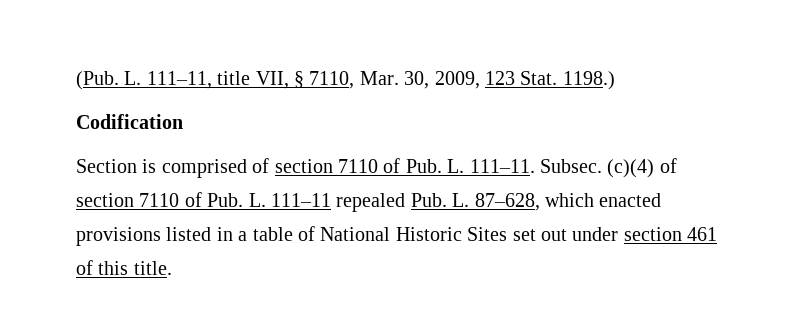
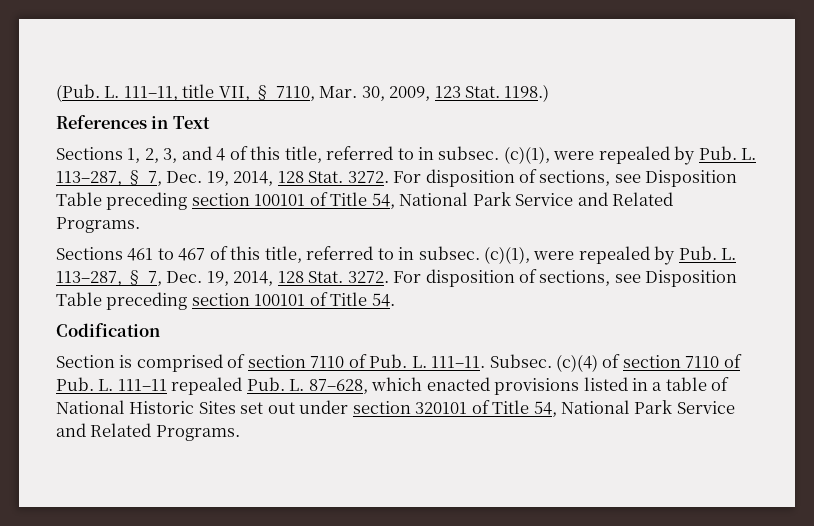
+ References in Text
+ Sections 1, 2, 3, and 4 of this title, referred to in subsec. (c)(1), were repealed by Pub. L. 113–287, § 7, Dec. 19, 2014, 128 Stat. 3272. For disposition of sections, see Disposition Table preceding section 100101 of Title 54, National Park Service and Related Programs.
+ Sections 461 to 467 of this title, referred to in subsec. (c)(1), were repealed by Pub. L. 113–287, § 7, Dec. 19, 2014, 128 Stat. 3272. For disposition of sections, see Disposition Table preceding section 100101 of Title 54.
- (c)(4) of section 7110 of Pub. L. 111–11 repealed Pub. L. 87–628, which enacted provisions listed in a table of National Historic Sites set out under section 461 of this title.
+ (c)(4) of section 7110 of Pub. L. 111–11 repealed Pub. L. 87–628, which enacted provisions listed in a table of National Historic Sites set out under section 320101 of Title 54, National Park Service and Related Programs.

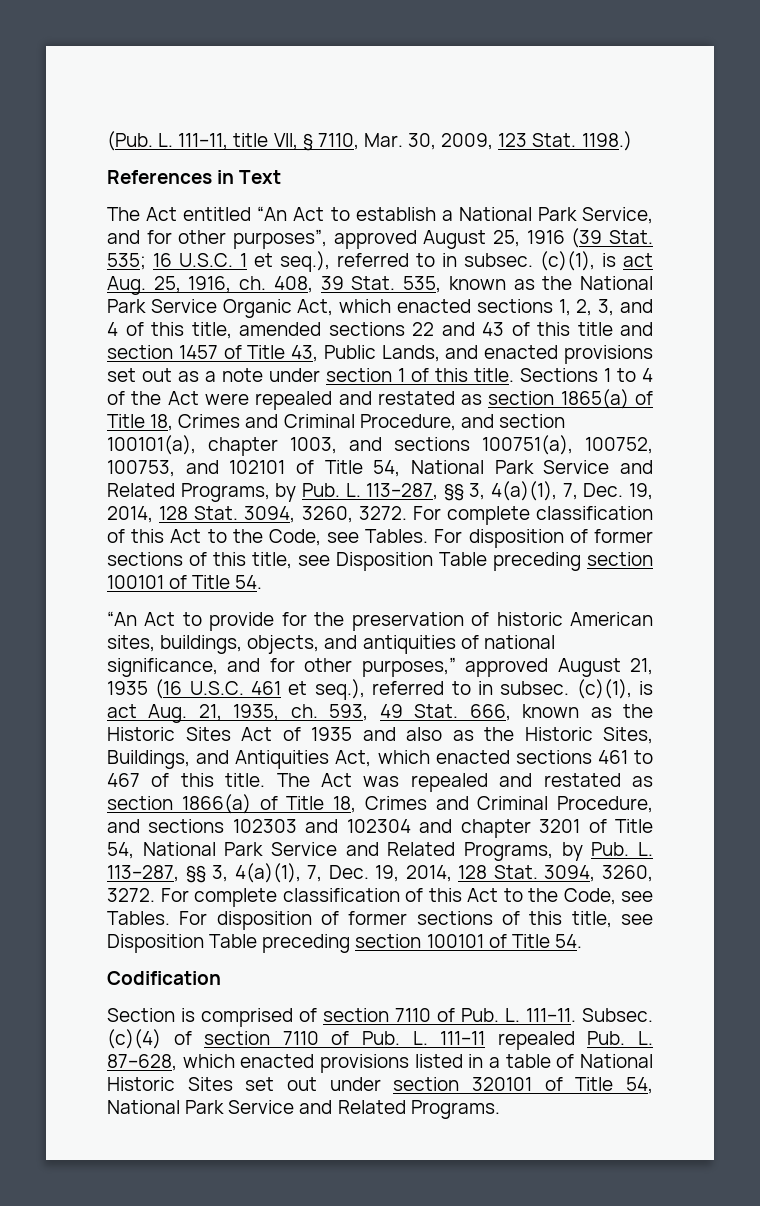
- Sections 1, 2, 3, and 4 of this title, referred to in subsec. (c)(1), were repealed by Pub. L. 113–287, § 7, Dec. 19, 2014, 128 Stat. 3272. For disposition of sections, see Disposition Table preceding section 100101 of Title 54, National Park Service and Related Programs.
- Sections 461 to 467 of this title, referred to in subsec. (c)(1), were repealed by Pub. L. 113–287, § 7, Dec. 19, 2014, 128 Stat. 3272. For disposition of sections, see Disposition Table preceding section 100101 of Title 54.
+ The Act entitled “An Act to establish a National Park Service, and for other purposes”, approved August 25, 1916 (39 Stat. 535; 16 U.S.C. 1 et seq.), referred to in subsec. (c)(1), is act Aug. 25, 1916, ch. 408, 39 Stat. 535, known as the National Park Service Organic Act, which enacted sections 1, 2, 3, and 4 of this title, amended sections 22 and 43 of this title and section 1457 of Title 43, Public Lands, and enacted provisions set out as a note under section 1 of this title. Sections 1 to 4 of the Act were repealed and restated as section 1865(a) of Title 18, Crimes and Criminal Procedure, and section 100101(a), chapter 1003, and sections 100751(a), 100752, 100753, and 102101 of Title 54, National Park Service and Related Programs, by Pub. L. 113–287, §§ 3, 4(a)(1), 7, Dec. 19, 2014, 128 Stat. 3094, 3260, 3272. For complete classification of this Act to the Code, see Tables. For disposition of former sections of this title, see Disposition Table preceding section 100101 of Title 54.
+ “An Act to provide for the preservation of historic American sites, buildings, objects, and antiquities of national significance, and for other purposes,” approved August 21, 1935 (16 U.S.C. 461 et seq.), referred to in subsec. (c)(1), is act Aug. 21, 1935, ch. 593, 49 Stat. 666, known as the Historic Sites Act of 1935 and also as the Historic Sites, Buildings, and Antiquities Act, which enacted sections 461 to 467 of this title. The Act was repealed and restated as section 1866(a) of Title 18, Crimes and Criminal Procedure, and sections 102303 and 102304 and chapter 3201 of Title 54, National Park Service and Related Programs, by Pub. L. 113–287, §§ 3, 4(a)(1), 7, Dec. 19, 2014, 128 Stat. 3094, 3260, 3272. For complete classification of this Act to the Code, see Tables. For disposition of former sections of this title, see Disposition Table preceding section 100101 of Title 54.

